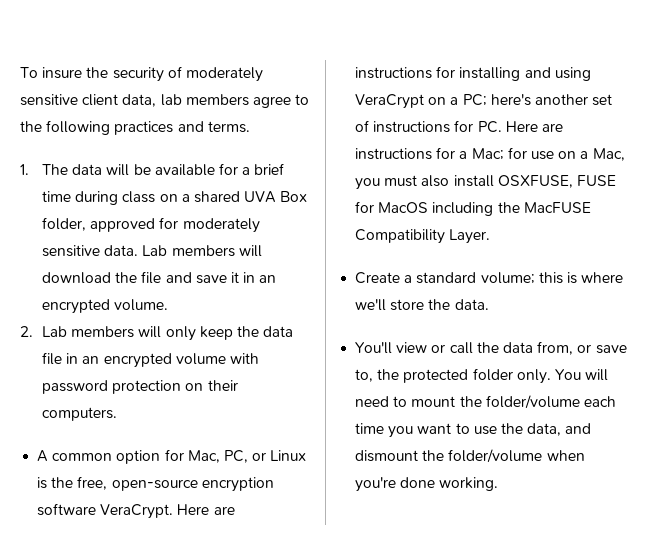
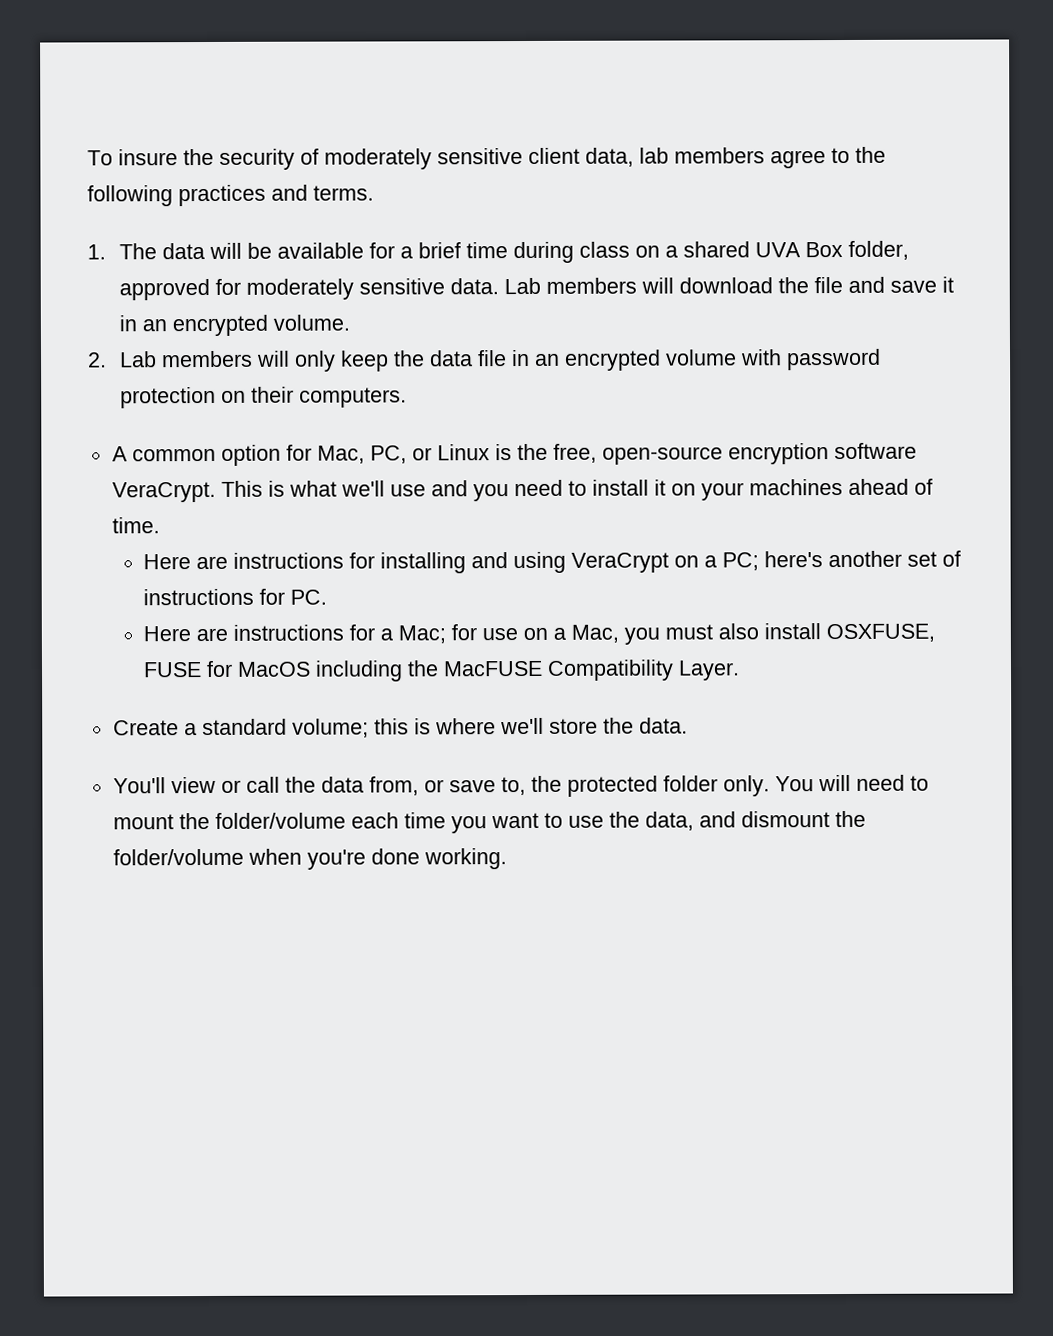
- A common option for Mac, PC, or Linux is the free, open-source encryption software VeraCrypt. Here are instructions for installing and using VeraCrypt on a PC; here's another set of instructions for PC. Here are instructions for a Mac; for use on a Mac, you must also install OSXFUSE, FUSE for MacOS including the MacFUSE Compatibility Layer.
+ A common option for Mac, PC, or Linux is the free, open-source encryption software VeraCrypt. This is what we'll use and you need to install it on your machines ahead of time.
+ Here are instructions for installing and using VeraCrypt on a PC; here's another set of instructions for PC.
+ Here are instructions for a Mac; for use on a Mac, you must also install OSXFUSE, FUSE for MacOS including the MacFUSE Compatibility Layer.

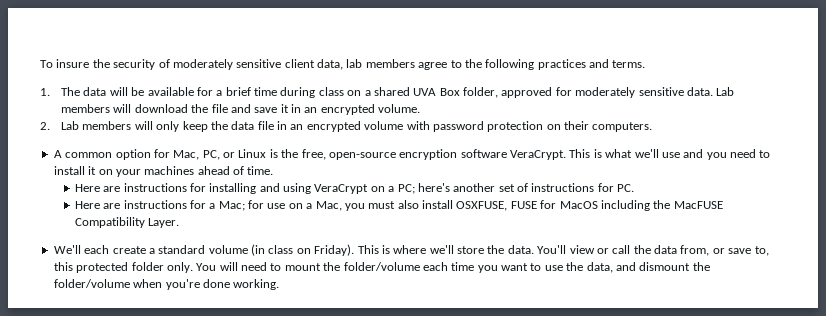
- Create a standard volume; this is where we'll store the data.
- You'll view or call the data from, or save to, the protected folder only.
+ We'll each create a standard volume (in class on Friday). This is where we'll store the data. You'll view or call the data from, or save to, this protected folder only.

